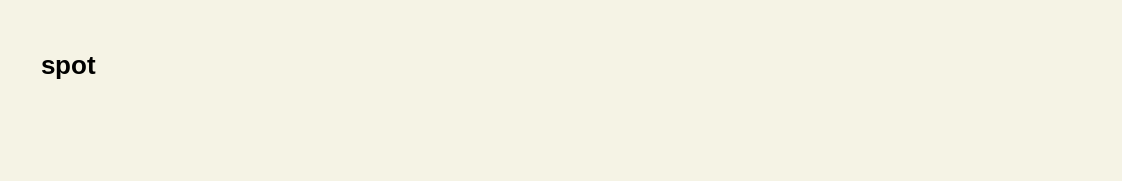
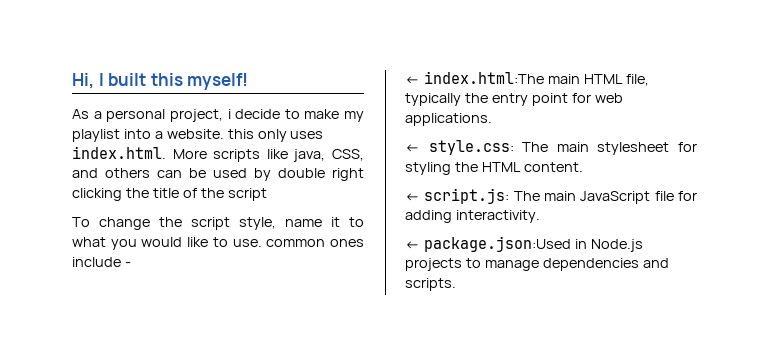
- spot
+ Hi, I built this myself!
+ As a personal project, i decide to make my playlist into a website. this only uses index.html. More scripts like java, CSS, and others can be used by double right clicking the title of the script
+ To change the script style, name it to what you would like to use. common ones include -
+ ← index.html:The main HTML file, typically the entry point for web applications.
+ ← style.css: The main stylesheet for styling the HTML content.
+ ← script.js: The main JavaScript file for adding interactivity.
+ ← package.json:Used in Node.js projects to manage dependencies and scripts.

